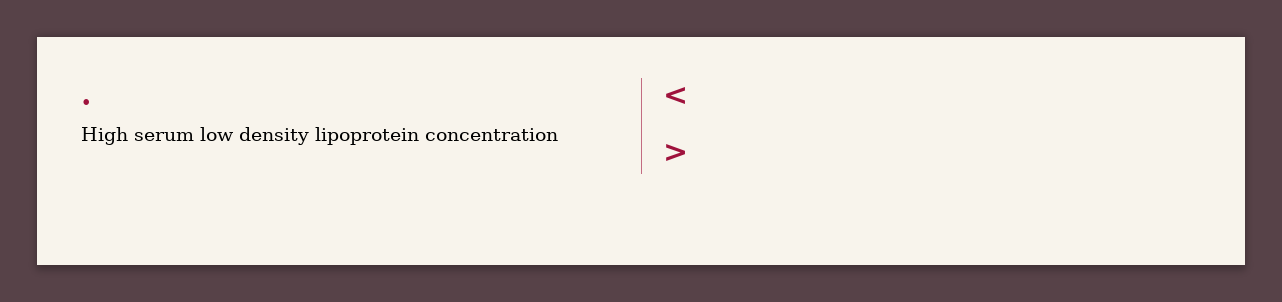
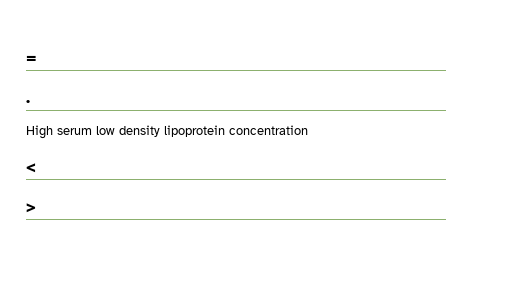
+ =

